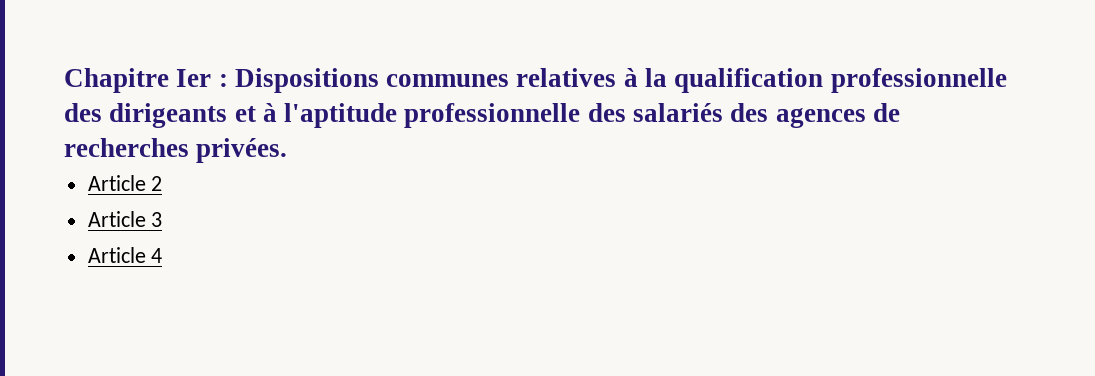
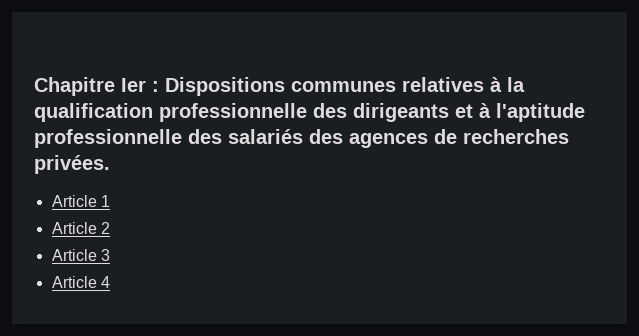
+ Article 1

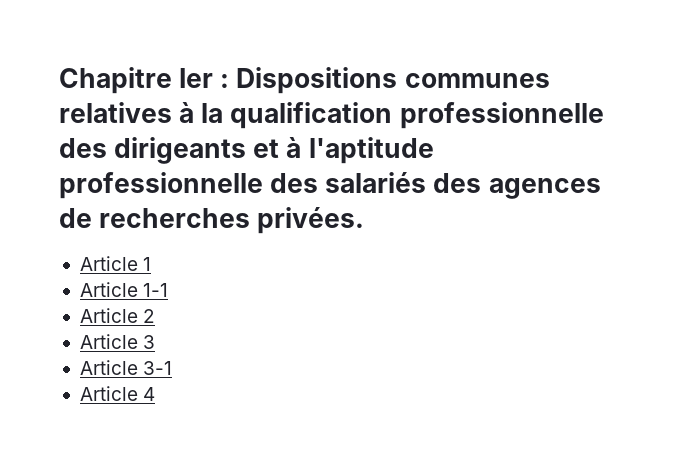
+ Article 1-1
+ Article 3-1

